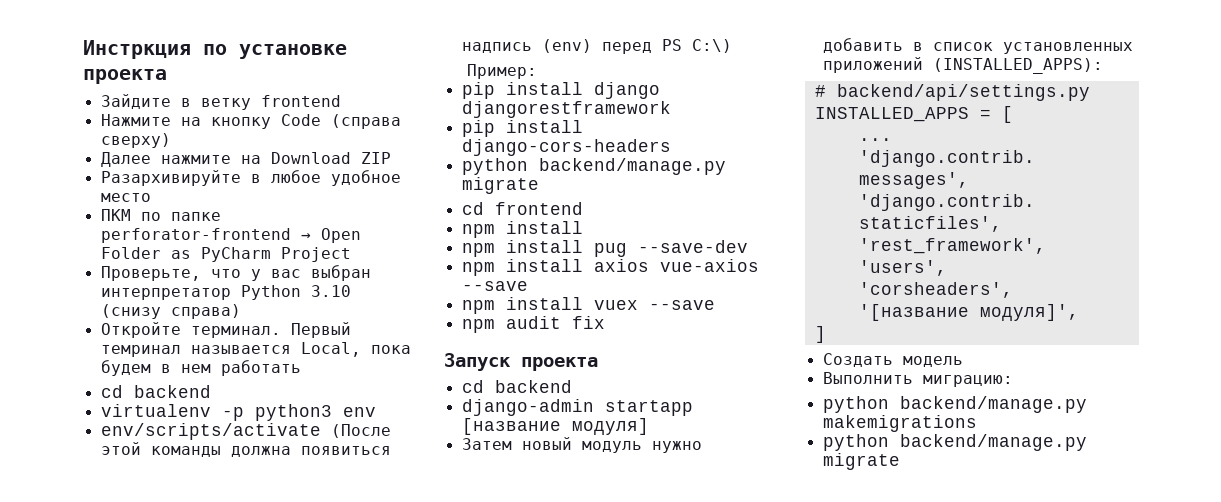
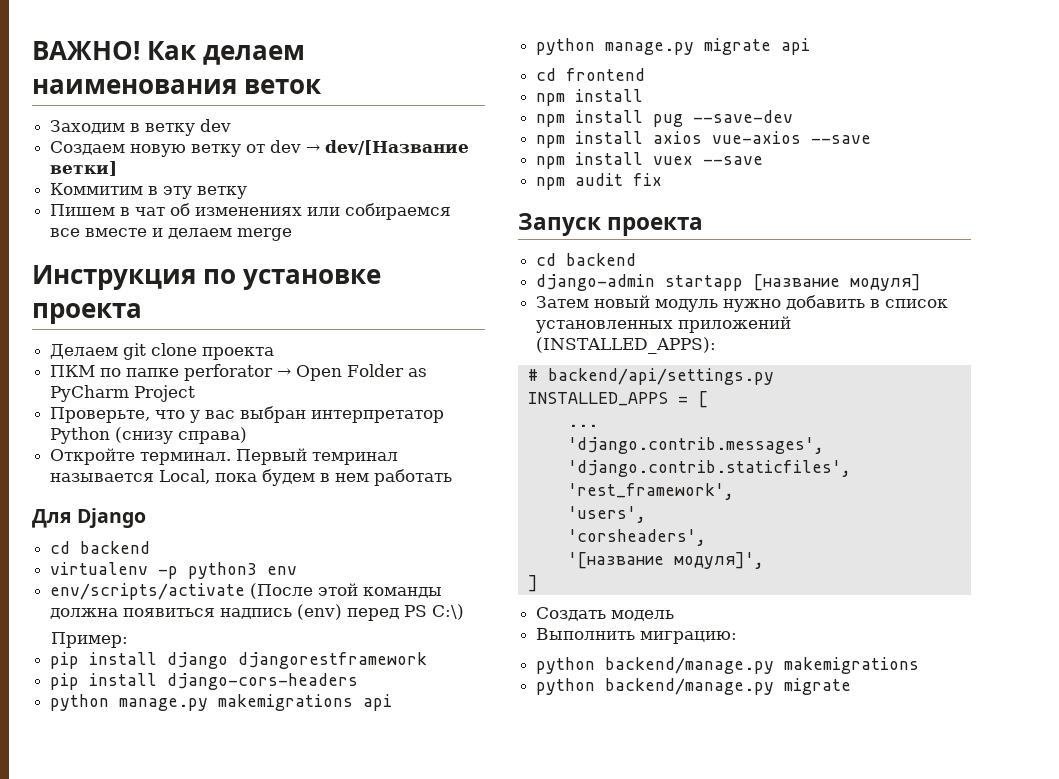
- Инстркция по установке проекта
- Зайдите в ветку frontend
- Нажмите на кнопку Code (справа сверху)
- Далее нажмите на Download ZIP
- Разархивируйте в любое удобное место
+ ВАЖНО! Как делаем наименования веток
+ Заходим в ветку dev
+ Создаем новую ветку от dev → dev/[Название ветки]
+ Коммитим в эту ветку
+ Пишем в чат об изменениях или собираемся все вместе и делаем merge
+ Инструкция по установке проекта
+ Делаем git clone проекта
- ПКМ по папке perforator-frontend → Open Folder as PyCharm Project
+ ПКМ по папке perforator → Open Folder as PyCharm Project
- Проверьте, что у вас выбран интерпретатор Python 3.10 (снизу справа)
+ Проверьте, что у вас выбран интерпретатор Python (снизу справа)
+ Для Django
  pip install django-cors-headers
- python backend/manage.py migrate
+ python manage.py makemigrations api
+ python manage.py migrate api

